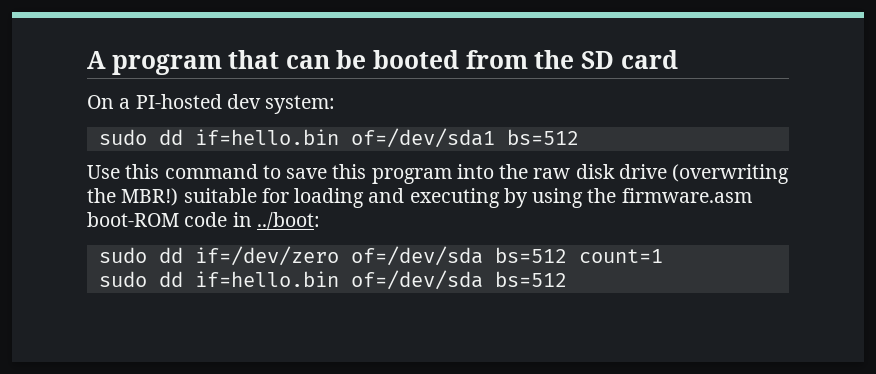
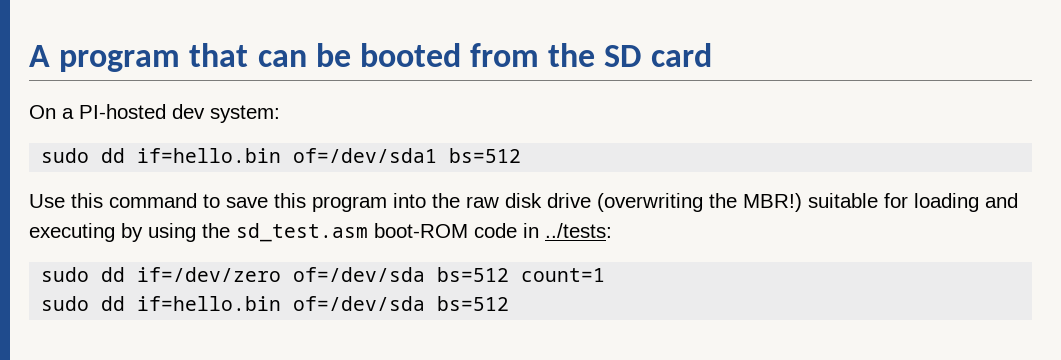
- Use this command to save this program into the raw disk drive (overwriting the MBR!) suitable for loading and executing by using the firmware.asm boot-ROM code in ../boot:
+ Use this command to save this program into the raw disk drive (overwriting the MBR!) suitable for loading and executing by using the sd_test.asm boot-ROM code in ../tests:

